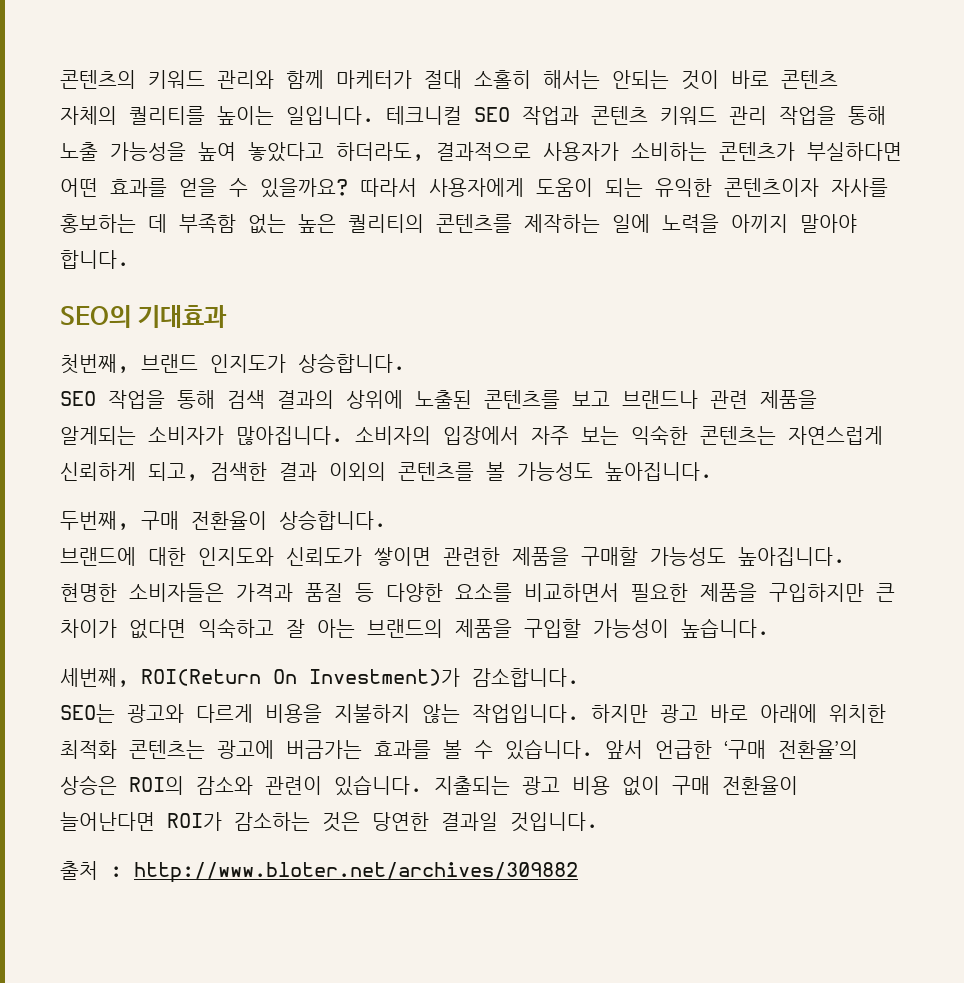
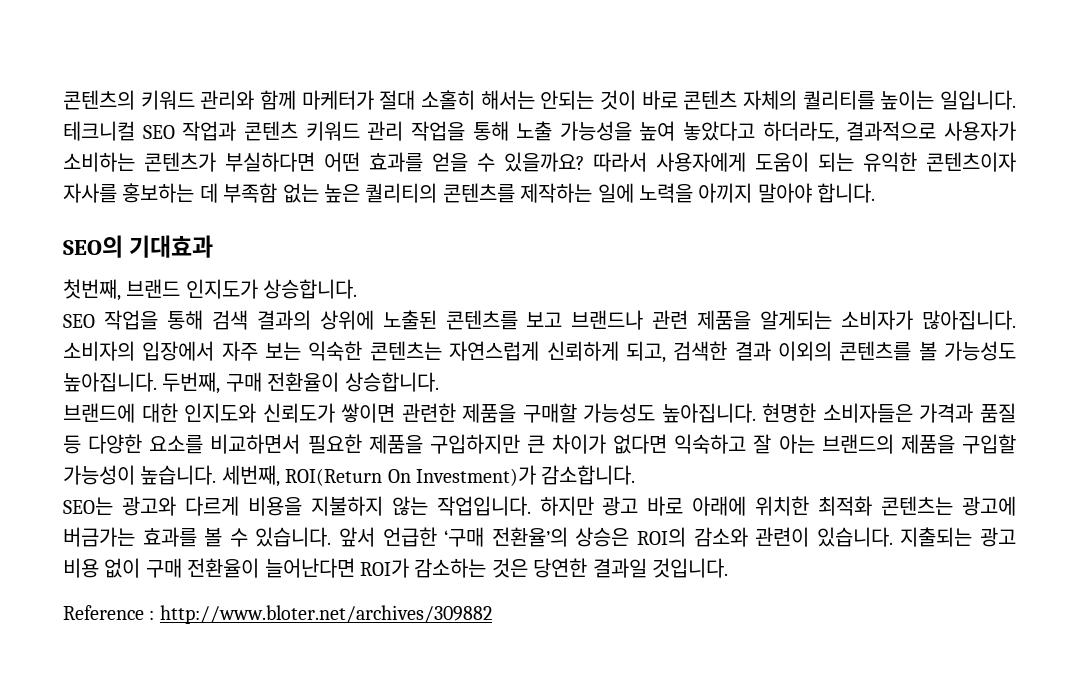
- 소비자의 입장에서 자주 보는 익숙한 콘텐츠는 자연스럽게 신뢰하게 되고, 검색한 결과 이외의 콘텐츠를 볼 가능성도 높아집니다.
- 두번째, 구매 전환율이 상승합니다.
+ 소비자의 입장에서 자주 보는 익숙한 콘텐츠는 자연스럽게 신뢰하게 되고, 검색한 결과 이외의 콘텐츠를 볼 가능성도 높아집니다. 두번째, 구매 전환율이 상승합니다.
- 현명한 소비자들은 가격과 품질 등 다양한 요소를 비교하면서 필요한 제품을 구입하지만 큰 차이가 없다면 익숙하고 잘 아는 브랜드의 제품을 구입할 가능성이 높습니다.
- 세번째, ROI(Return On Investment)가 감소합니다.
+ 현명한 소비자들은 가격과 품질 등 다양한 요소를 비교하면서 필요한 제품을 구입하지만 큰 차이가 없다면 익숙하고 잘 아는 브랜드의 제품을 구입할 가능성이 높습니다. 세번째, ROI(Return On Investment)가 감소합니다.
- 출처 : http://www.bloter.net/archives/309882
+ Reference : http://www.bloter.net/archives/309882

